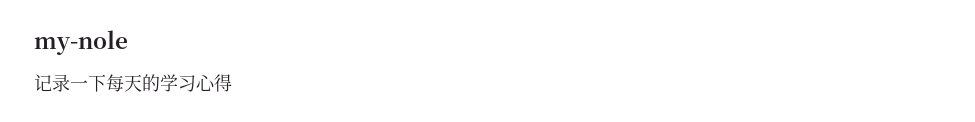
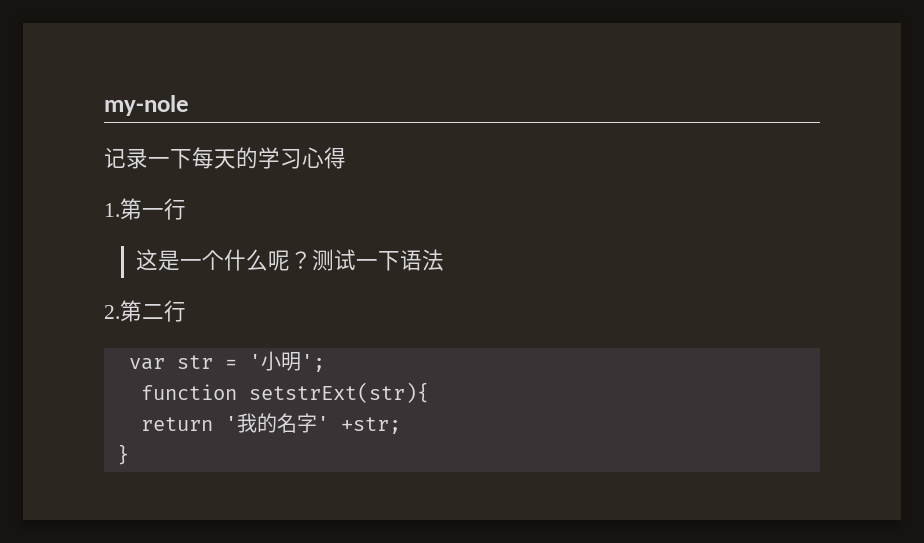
+ 1.第一行
+ 这是一个什么呢？测试一下语法
+ 2.第二行
+ var str = '小明';
+ function setstrExt(str){
+ return '我的名字' +str;
+ }

